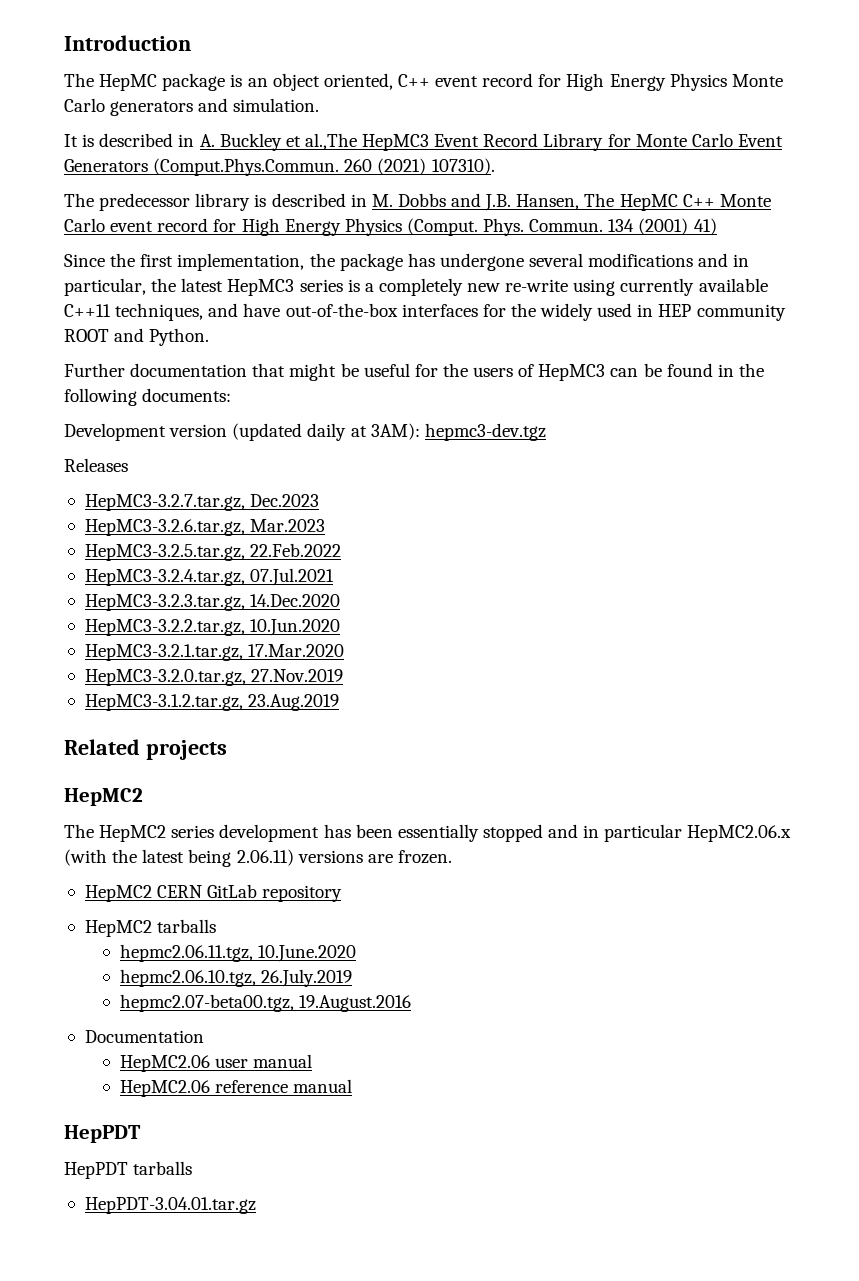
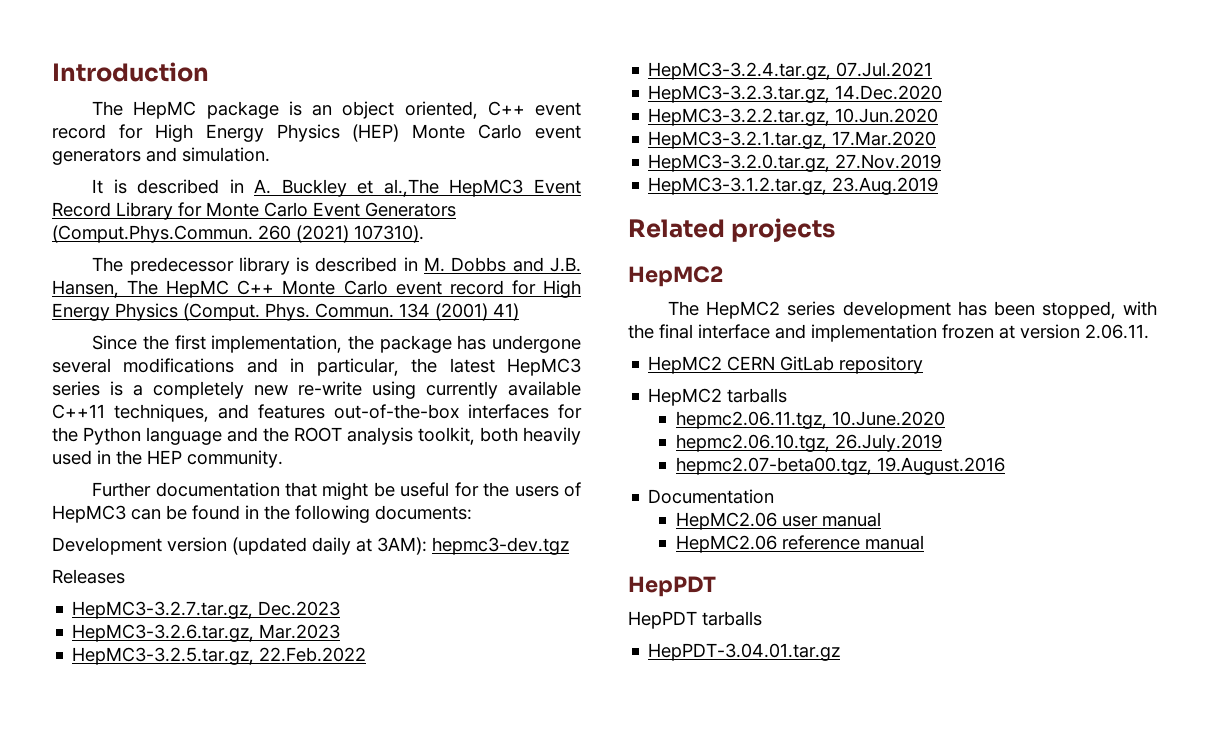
- The HepMC package is an object oriented, C++ event record for High Energy Physics Monte Carlo generators and simulation.
+ The HepMC package is an object oriented, C++ event record for High Energy Physics (HEP) Monte Carlo event generators and simulation.
- Since the first implementation, the package has undergone several modifications and in particular, the latest HepMC3 series is a completely new re-write using currently available C++11 techniques, and have out-of-the-box interfaces for the widely used in HEP community ROOT and Python.
+ Since the first implementation, the package has undergone several modifications and in particular, the latest HepMC3 series is a completely new re-write using currently available C++11 techniques, and features out-of-the-box interfaces for the Python language and the ROOT analysis toolkit, both heavily used in the HEP community.
- The HepMC2 series development has been essentially stopped and in particular HepMC2.06.x (with the latest being 2.06.11) versions are frozen.
+ The HepMC2 series development has been stopped, with the final interface and implementation frozen at version 2.06.11.

